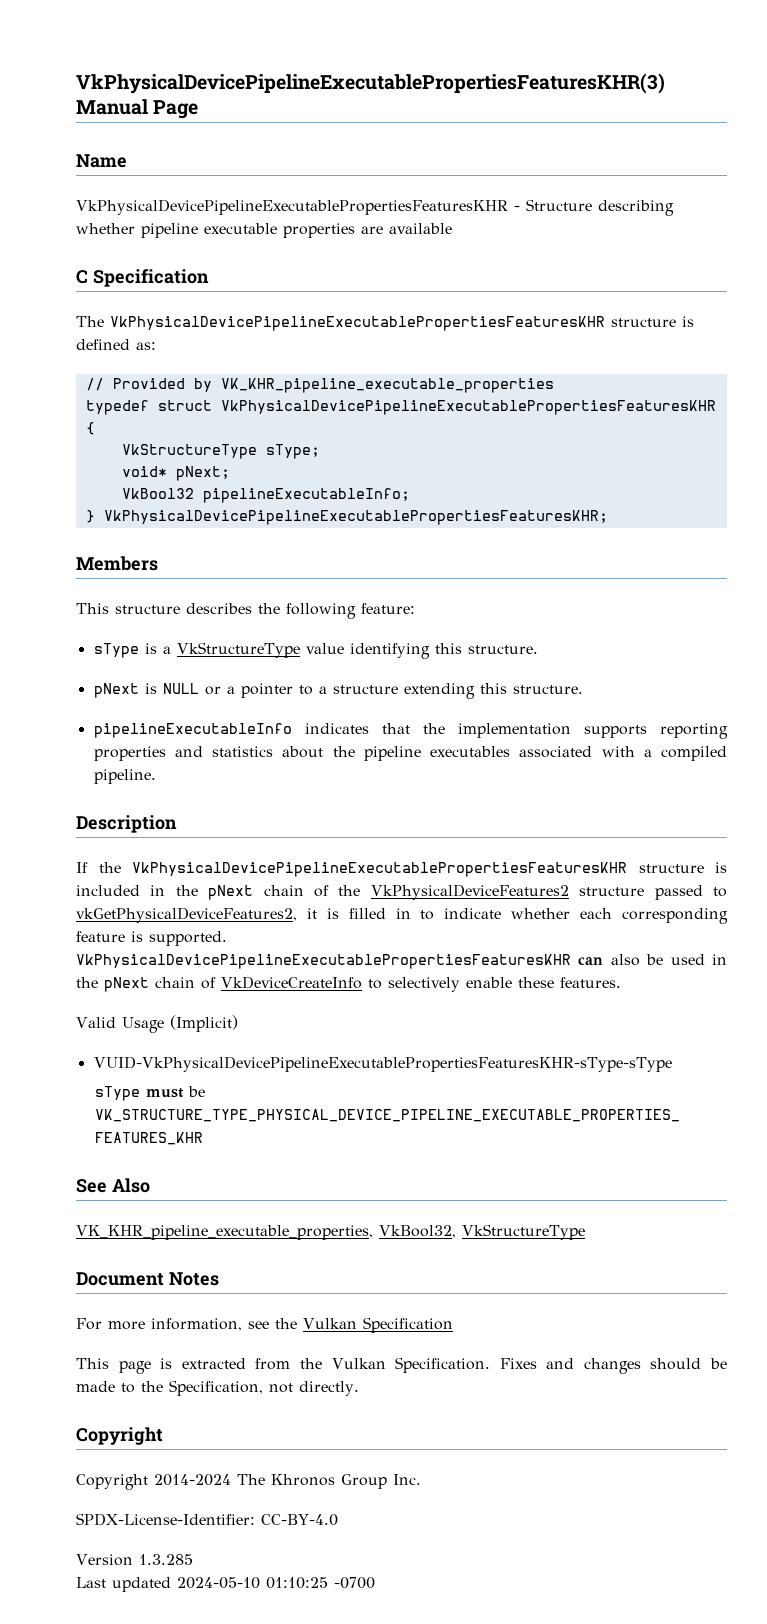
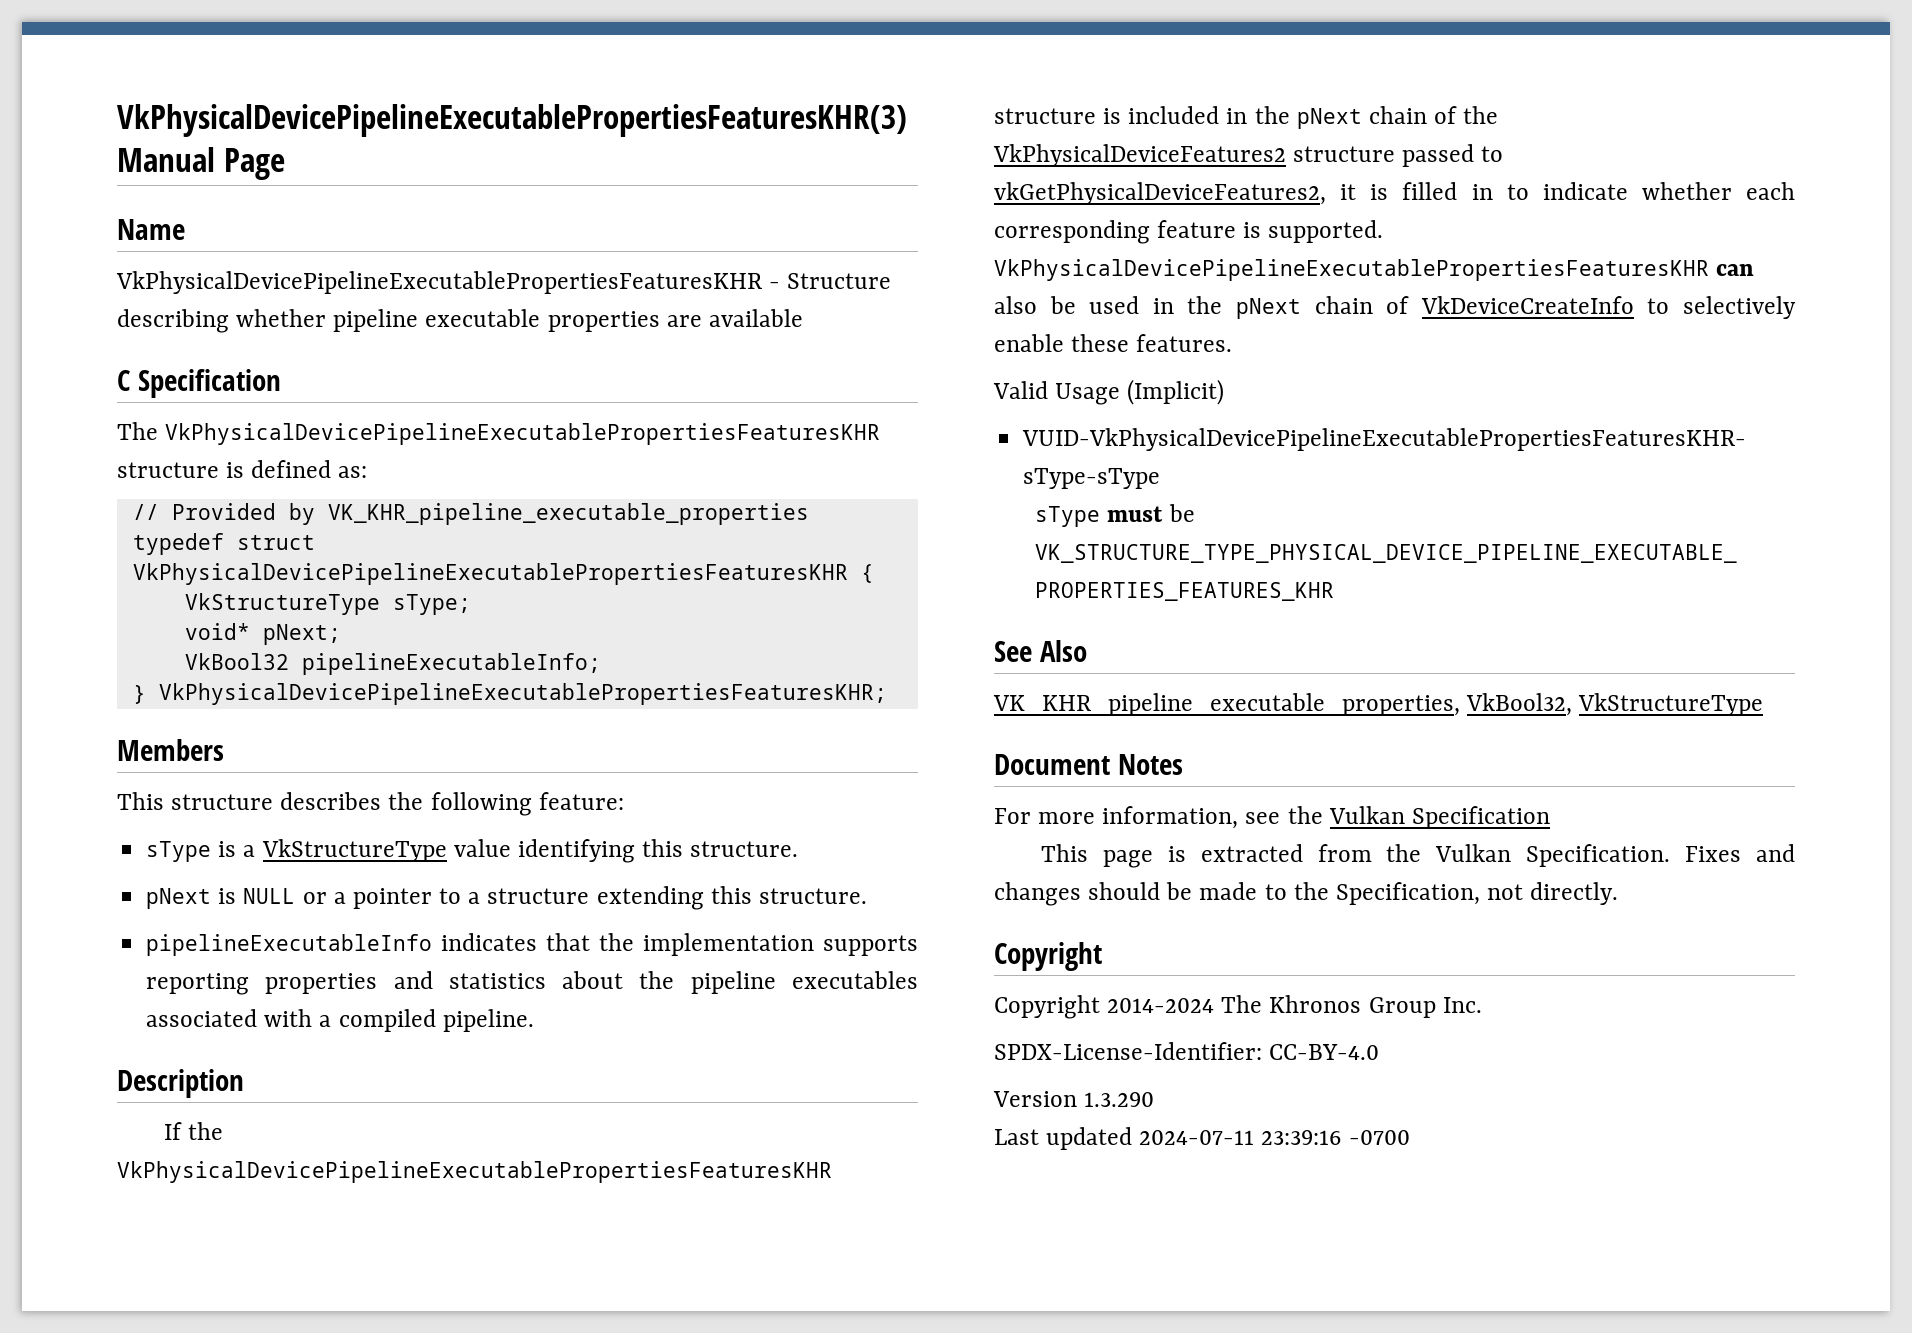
- Version 1.3.285
+ Version 1.3.290
- Last updated 2024-05-10 01:10:25 -0700
+ Last updated 2024-07-11 23:39:16 -0700

